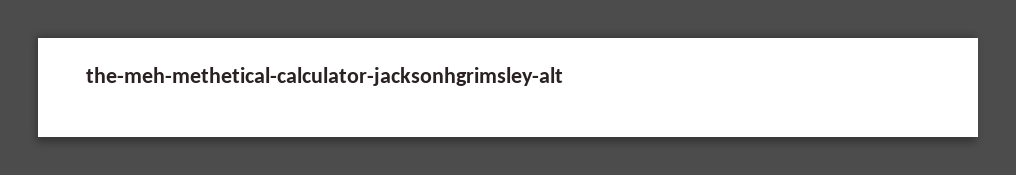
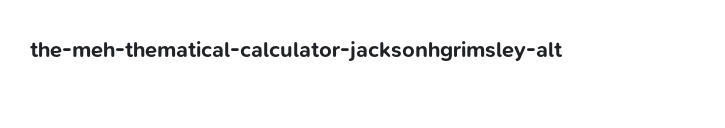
- the-meh-methetical-calculator-jacksonhgrimsley-alt
+ the-meh-thematical-calculator-jacksonhgrimsley-alt

